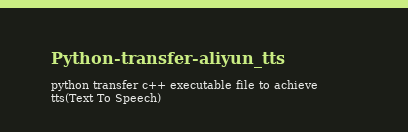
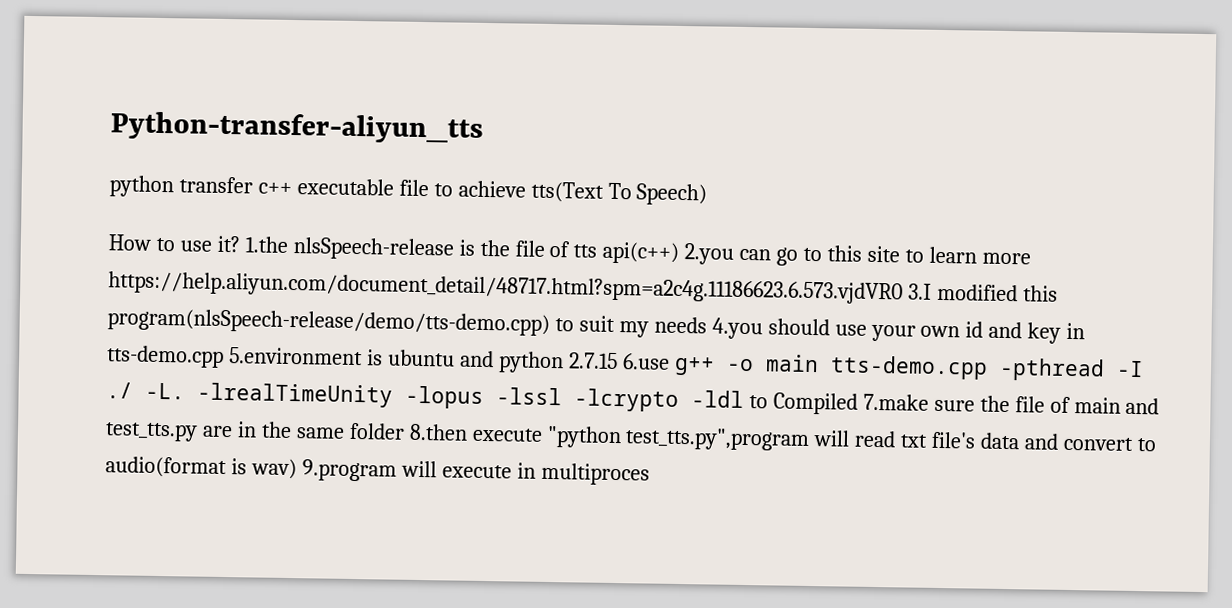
+ How to use it? 1.the nlsSpeech-release is the file of tts api(c++) 2.you can go to this site to learn more https://help.aliyun.com/document_detail/48717.html?spm=a2c4g.11186623.6.573.vjdVR0 3.I modified this program(nlsSpeech-release/demo/tts-demo.cpp) to suit my needs 4.you should use your own id and key in tts-demo.cpp 5.environment is ubuntu and python 2.7.15 6.use g++ -o main tts-demo.cpp -pthread -I ./ -L. -lrealTimeUnity -lopus -lssl -lcrypto -ldl to Compiled 7.make sure the file of main and test_tts.py are in the same folder 8.then execute "python test_tts.py",program will read txt file's data and convert to audio(format is wav) 9.program will execute in multiproces

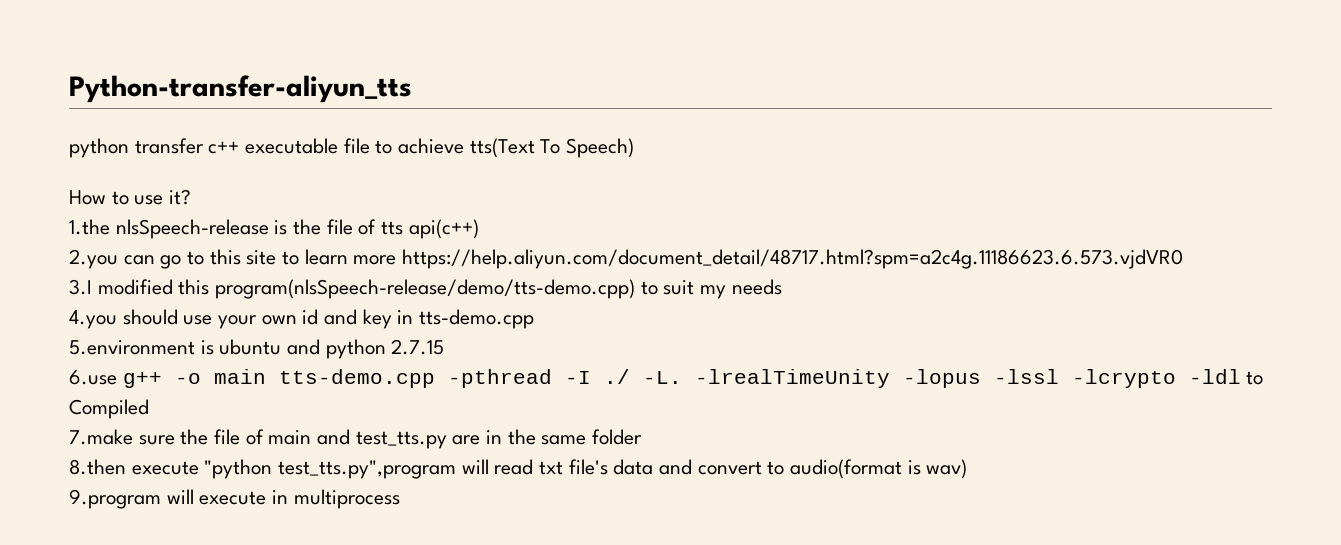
- How to use it? 1.the nlsSpeech-release is the file of tts api(c++) 2.you can go to this site to learn more https://help.aliyun.com/document_detail/48717.html?spm=a2c4g.11186623.6.573.vjdVR0 3.I modified this program(nlsSpeech-release/demo/tts-demo.cpp) to suit my needs 4.you should use your own id and key in tts-demo.cpp 5.environment is ubuntu and python 2.7.15 6.use g++ -o main tts-demo.cpp -pthread -I ./ -L.
+ How to use it?
+ 1.the nlsSpeech-release is the file of tts api(c++)
+ 2.you can go to this site to learn more https://help.aliyun.com/document_detail/48717.html?spm=a2c4g.11186623.6.573.vjdVR0
+ 3.I modified this program(nlsSpeech-release/demo/tts-demo.cpp) to suit my needs
+ 4.you should use your own id and key in tts-demo.cpp
+ 5.environment is ubuntu and python 2.7.15
+ 6.use g++ -o main tts-demo.cpp -pthread -I ./ -L.
- -lrealTimeUnity -lopus -lssl -lcrypto -ldl to Compiled 7.make sure the file of main and test_tts.py are in the same folder 8.then execute "python test_tts.py",program will read txt file's data and convert to audio(format is wav) 9.program will execute in multiproces
+ -lrealTimeUnity -lopus -lssl -lcrypto -ldl to Compiled
+ 7.make sure the file of main and test_tts.py are in the same folder
+ 8.then execute "python test_tts.py",program will read txt file's data and convert to audio(format is wav)
+ 9.program will execute in multiprocess

